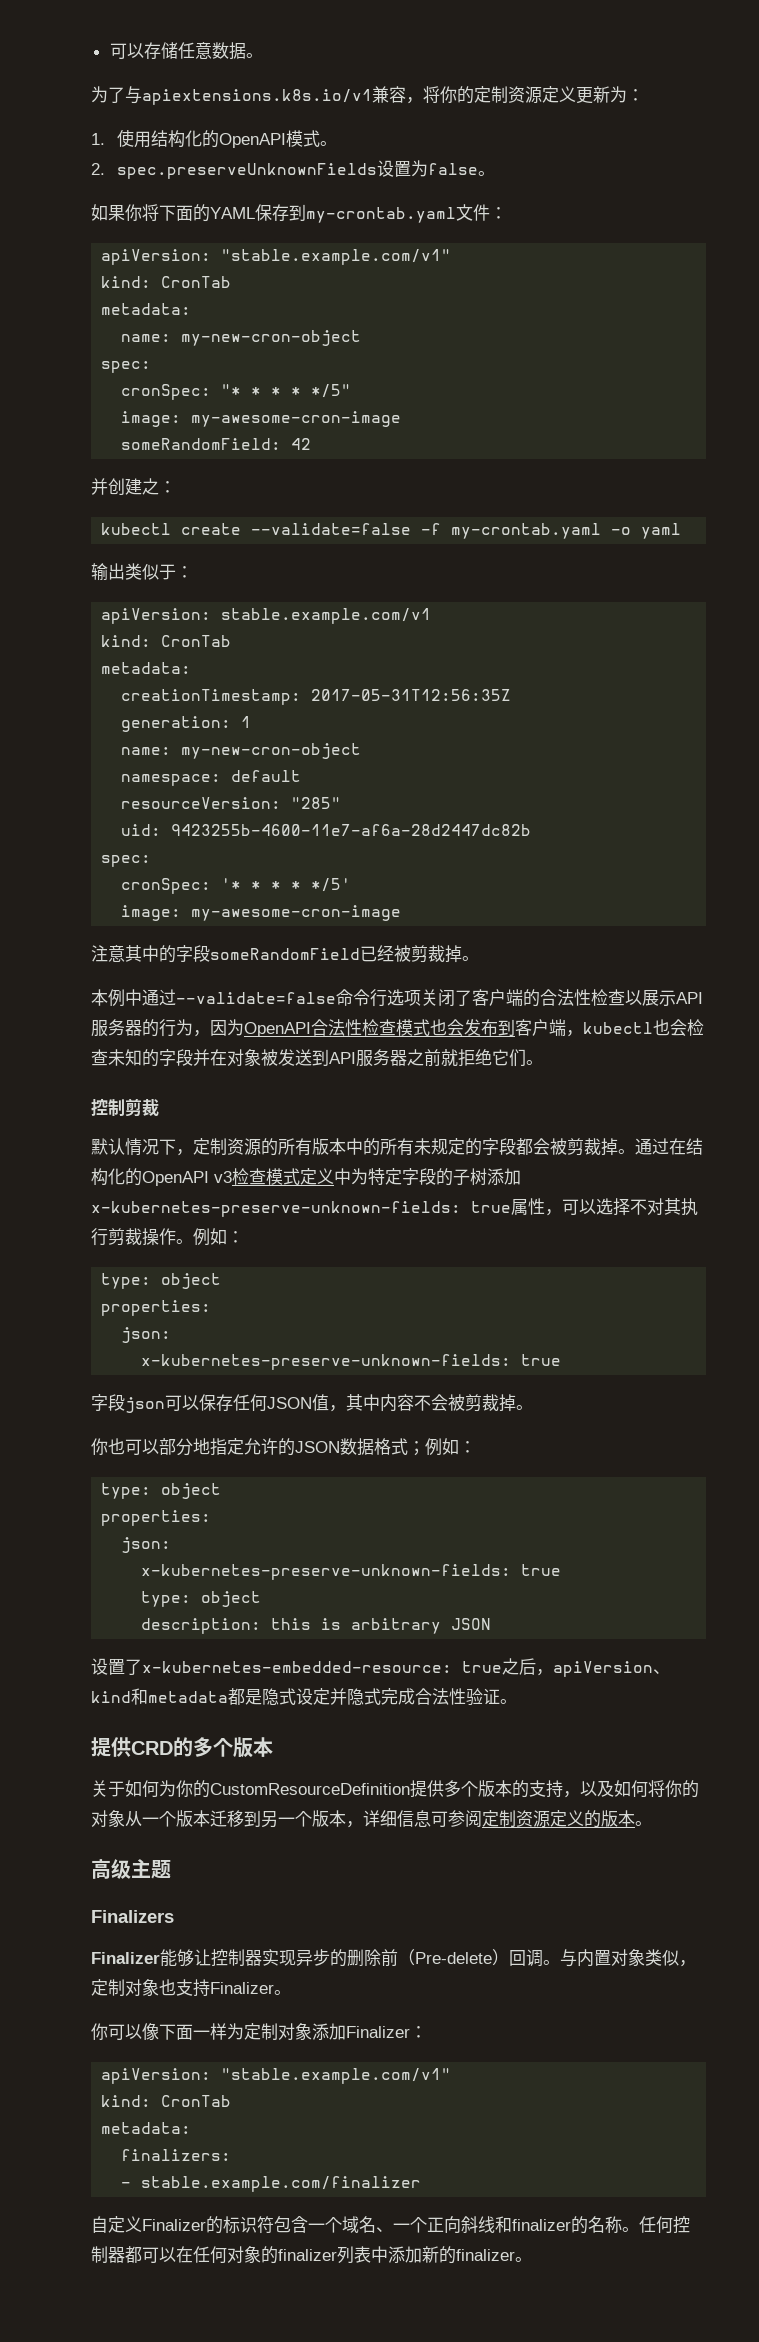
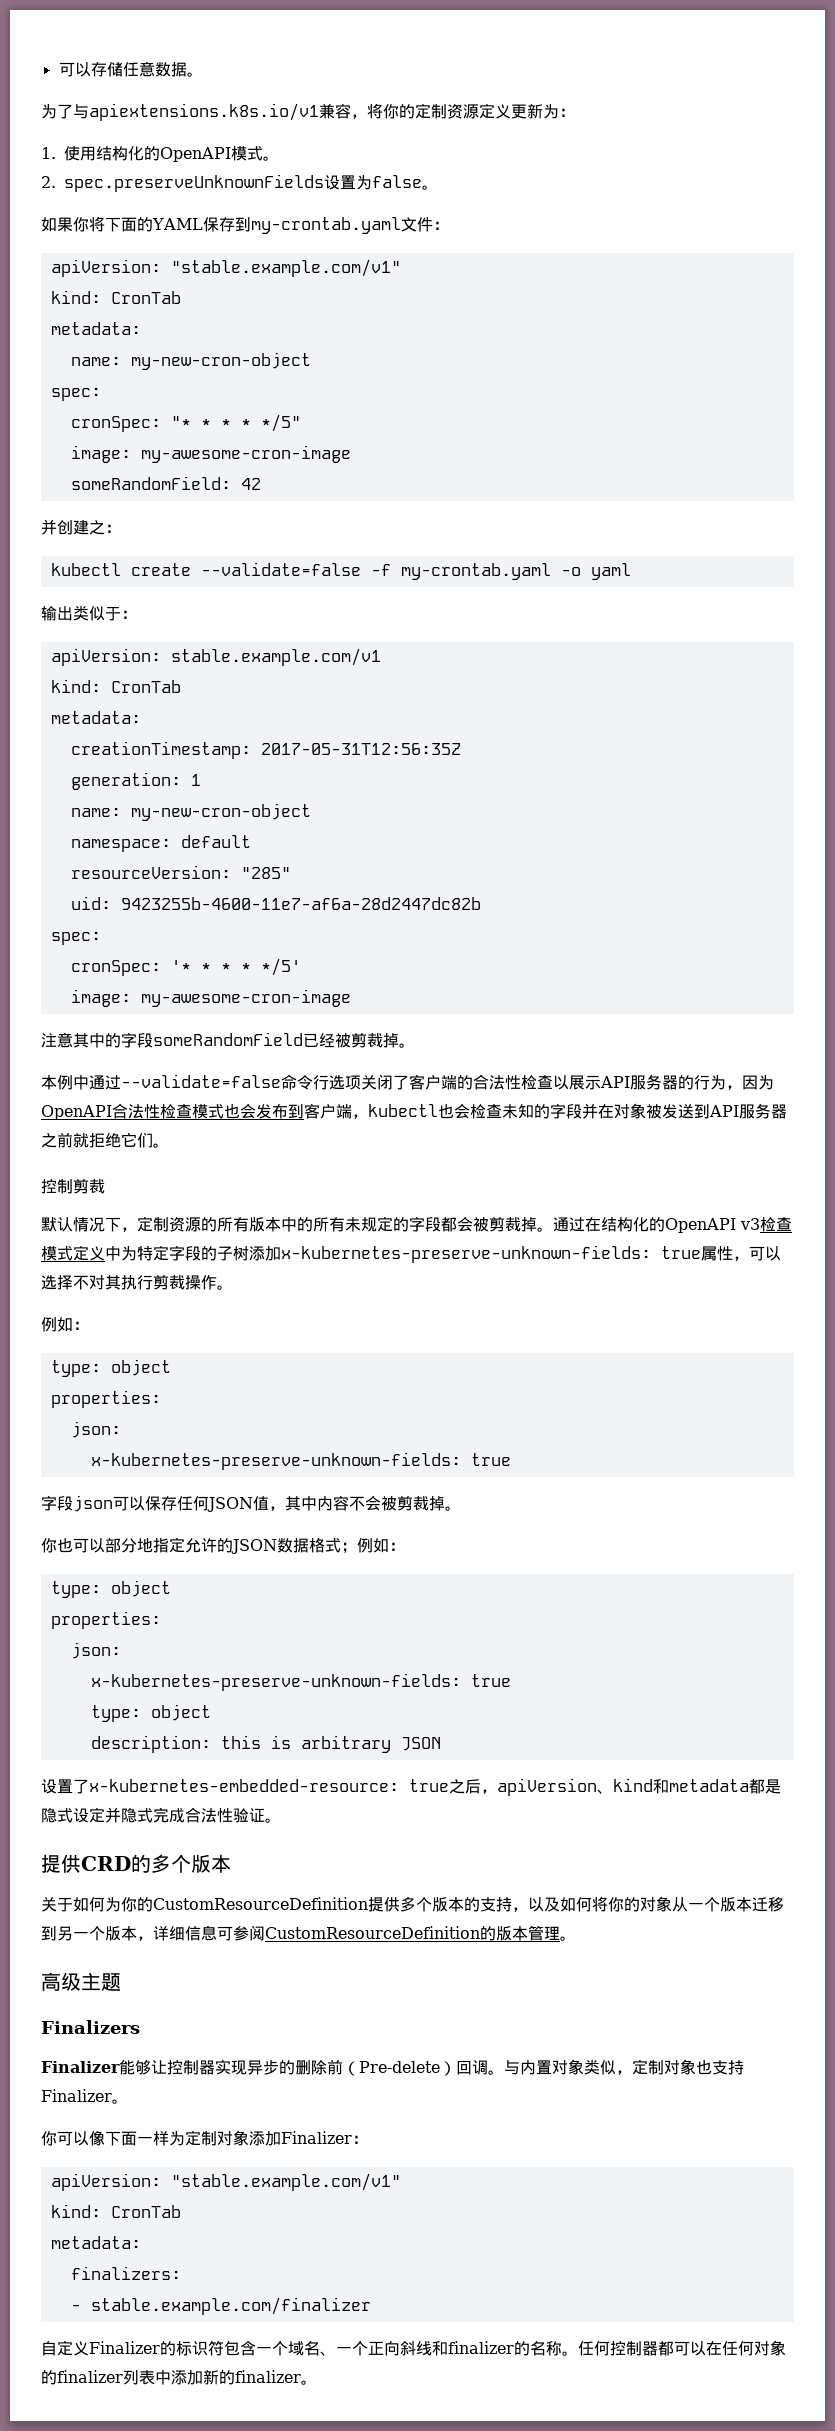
- 通过在结构化的OpenAPI v3检查模式定义中为特定字段的子树添加x-kubernetes-preserve-unknown-fields: true属性，可以选择不对其执行剪裁操作。例如：
+ 通过在结构化的OpenAPI v3检查模式定义中为特定字段的子树添加x-kubernetes-preserve-unknown-fields: true属性，可以选择不对其执行剪裁操作。
+ 例如：
- 关于如何为你的CustomResourceDefinition提供多个版本的支持，以及如何将你的对象从一个版本迁移到另一个版本，详细信息可参阅定制资源定义的版本。
+ 关于如何为你的CustomResourceDefinition提供多个版本的支持，以及如何将你的对象从一个版本迁移到另一个版本，详细信息可参阅CustomResourceDefinition的版本管理。

